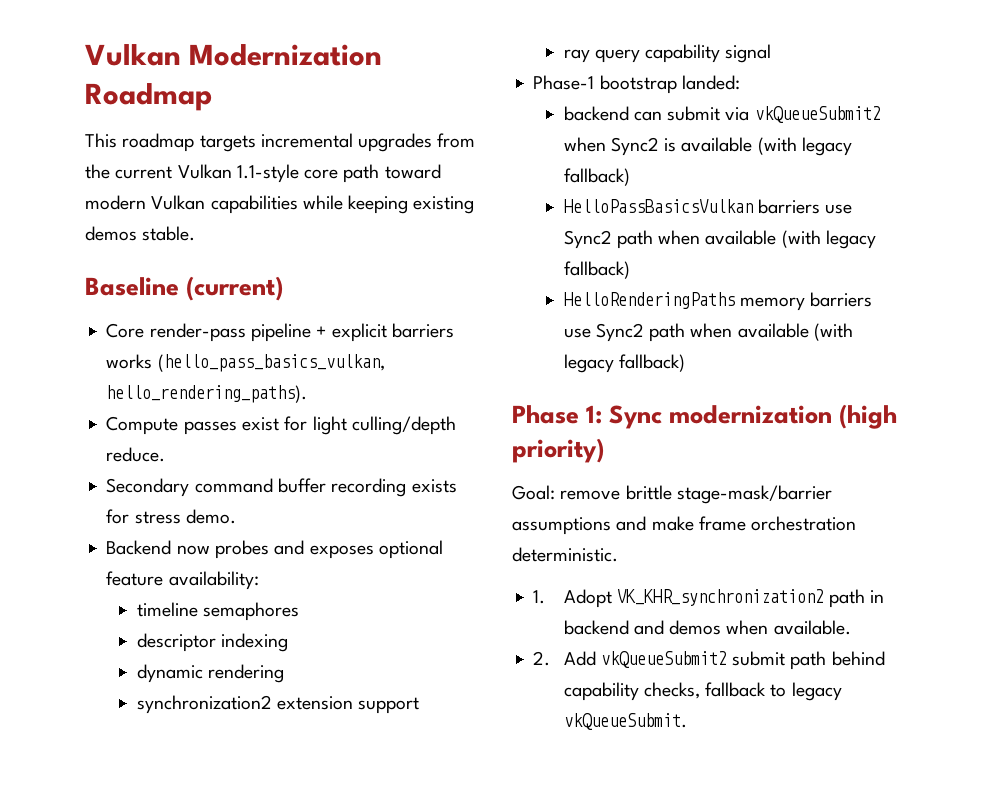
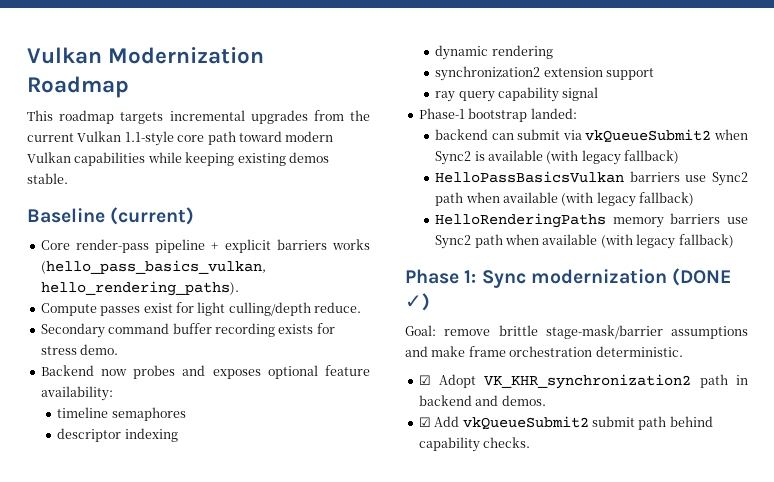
- Phase 1: Sync modernization (high priority)
+ Phase 1: Sync modernization (DONE ✓)
- 1. Adopt VK_KHR_synchronization2 path in backend and demos when available.
- 2. Add vkQueueSubmit2 submit path behind capability checks, fallback to legacy vkQueueSubmit.
+ ☑ Adopt VK_KHR_synchronization2 path in backend and demos.
+ ☑ Add vkQueueSubmit2 submit path behind capability checks.

